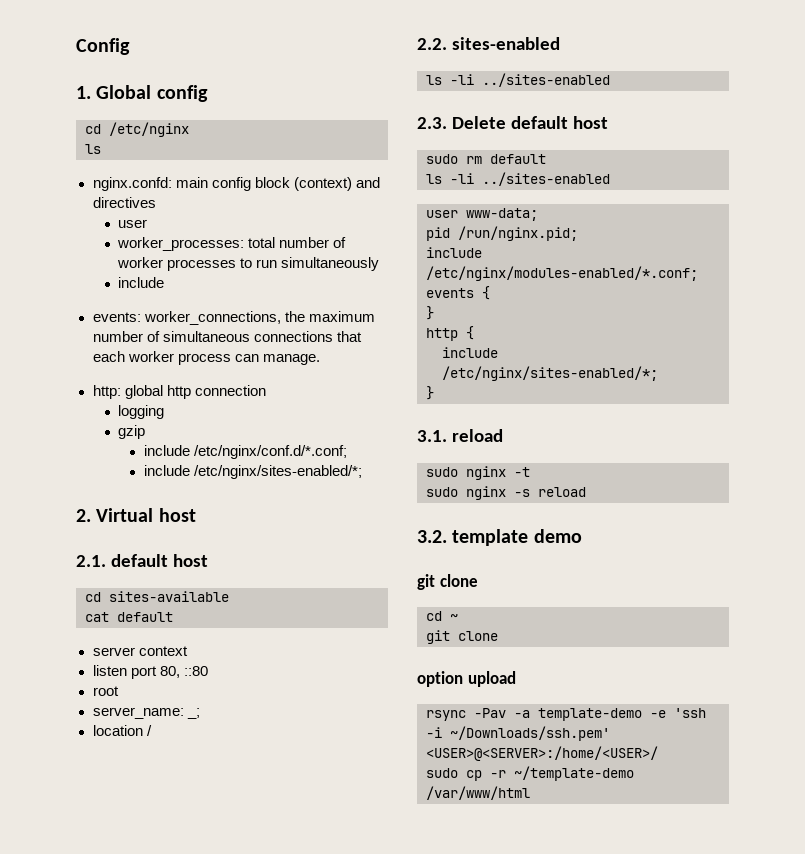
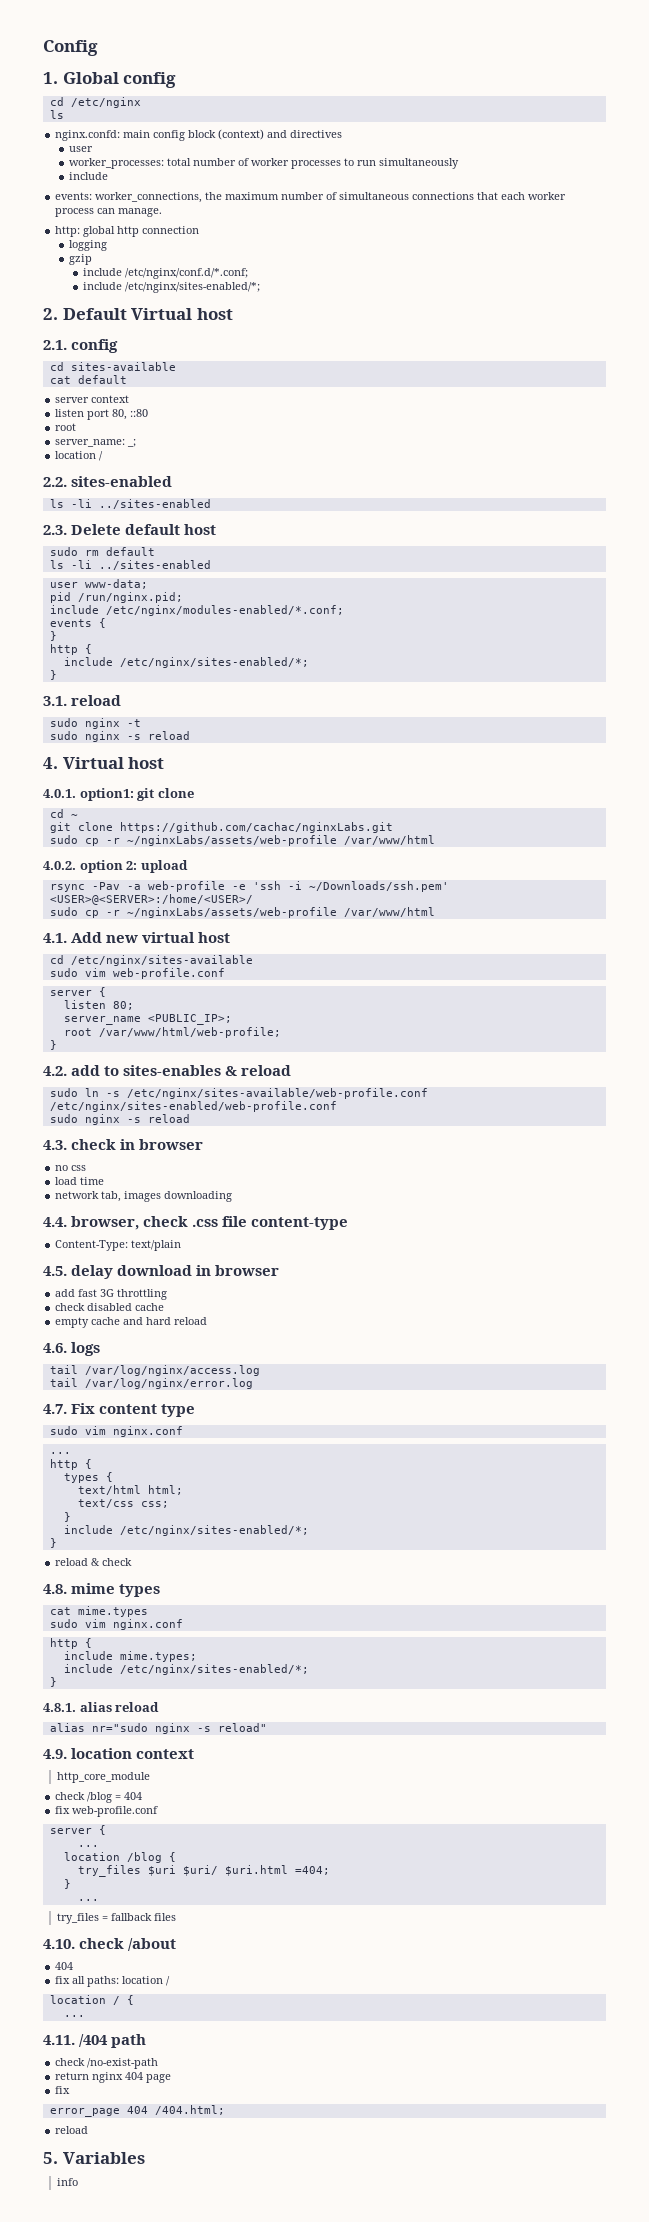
- 2. Virtual host
+ 2. Default Virtual host
- 2.1. default host
+ 2.1. config
- 3.2. template demo
- git clone
+ 4. Virtual host
+ 4.0.1. option1: git clone
  cd ~
- git clone
- option upload
+ git clone https://github.com/cachac/nginxLabs.git
+ sudo cp -r ~/nginxLabs/assets/web-profile /var/www/html
+ 4.0.2. option 2: upload
- rsync -Pav -a template-demo -e 'ssh -i ~/Downloads/ssh.pem' <USER>@<SERVER>:/home/<USER>/
- sudo cp -r ~/template-demo /var/www/html
+ rsync -Pav -a web-profile -e 'ssh -i ~/Downloads/ssh.pem' <USER>@<SERVER>:/home/<USER>/
+ sudo cp -r ~/nginxLabs/assets/web-profile /var/www/html
+ 4.1. Add new virtual host
+ cd /etc/nginx/sites-available
+ sudo vim web-profile.conf
+ server {
+ listen 80;
+ server_name <PUBLIC_IP>;
+ root /var/www/html/web-profile;
+ }
+ 4.2. add to sites-enables & reload
+ sudo ln -s /etc/nginx/sites-available/web-profile.conf /etc/nginx/sites-enabled/web-profile.conf
+ sudo nginx -s reload
+ 4.3. check in browser
+ no css
+ load time
+ network tab, images downloading
+ 4.4. browser, check .css file content-type
+ Content-Type: text/plain
+ 4.5. delay download in browser
+ add fast 3G throttling
+ check disabled cache
+ empty cache and hard reload
+ 4.6. logs
+ tail /var/log/nginx/access.log
+ tail /var/log/nginx/error.log
+ 4.7. Fix content type
+ sudo vim nginx.conf
+ ...
+ http {
+ types {
+ text/html html;
+ text/css css;
+ }
+ include /etc/nginx/sites-enabled/*;
+ }
+ reload & check
+ 4.8. mime types
+ cat mime.types
+ sudo vim nginx.conf
+ http {
+ include mime.types;
+ include /etc/nginx/sites-enabled/*;
+ }
+ 4.8.1. alias reload
+ alias nr="sudo nginx -s reload"
+ 4.9. location context
+ http_core_module
+ check /blog = 404
+ fix web-profile.conf
+ server {
+ ...
+ location /blog {
+ try_files $uri $uri/ $uri.html =404;
+ }
+ ...
+ try_files = fallback files
+ 4.10. check /about
+ 404
+ fix all paths: location /
+ location / {
+ ...
+ 4.11. /404 path
+ check /no-exist-path
+ return nginx 404 page
+ fix
+ error_page 404 /404.html;
+ reload
+ 5. Variables
+ info

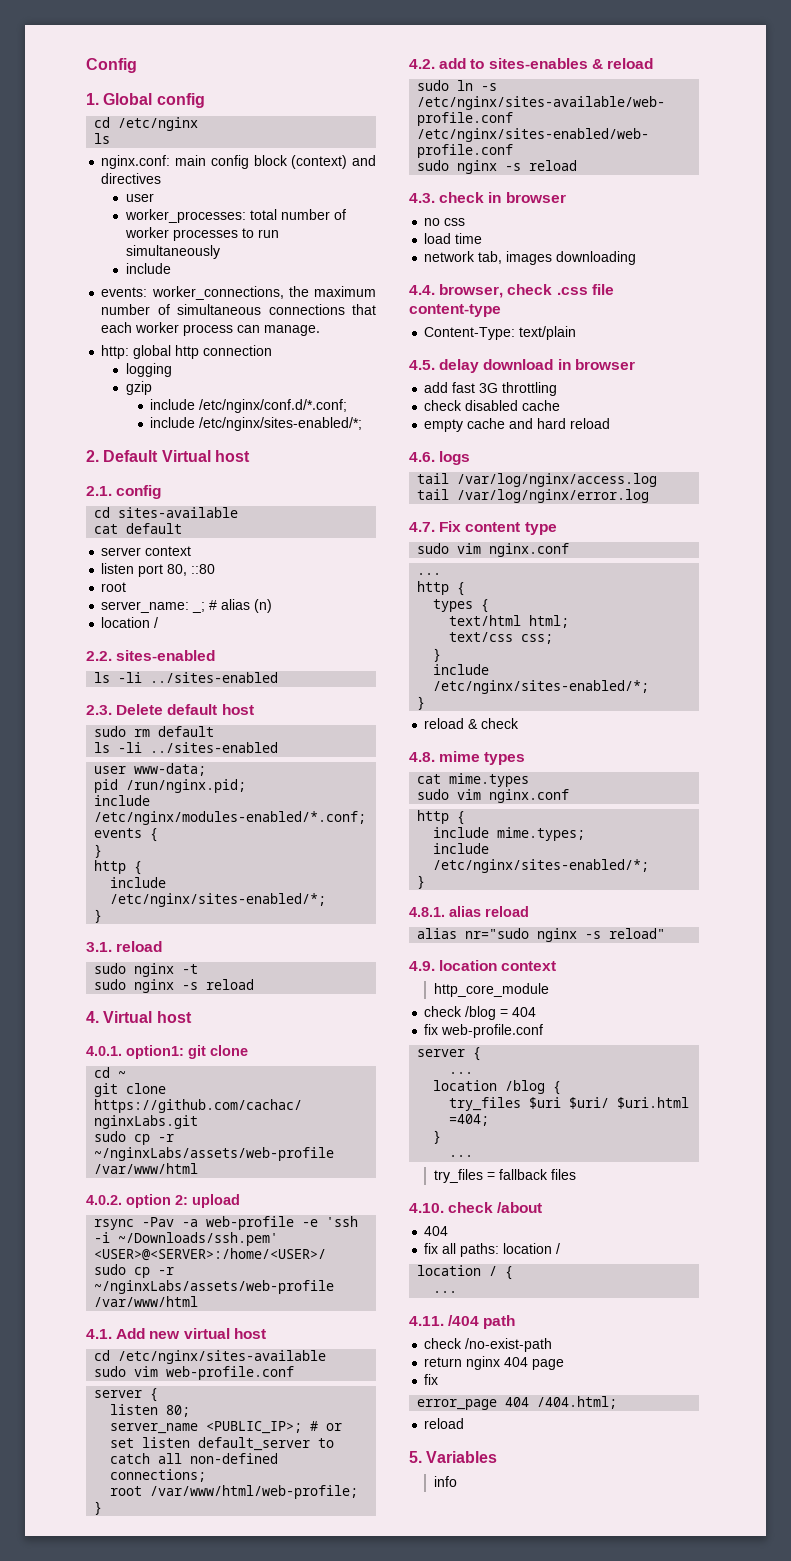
- nginx.confd: main config block (context) and directives
+ nginx.conf: main config block (context) and directives
- server_name: _;
+ server_name: _; # alias (n)
- server_name <PUBLIC_IP>;
+ server_name <PUBLIC_IP>; # or set listen default_server to catch all non-defined connections;

